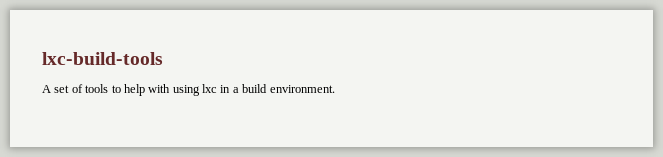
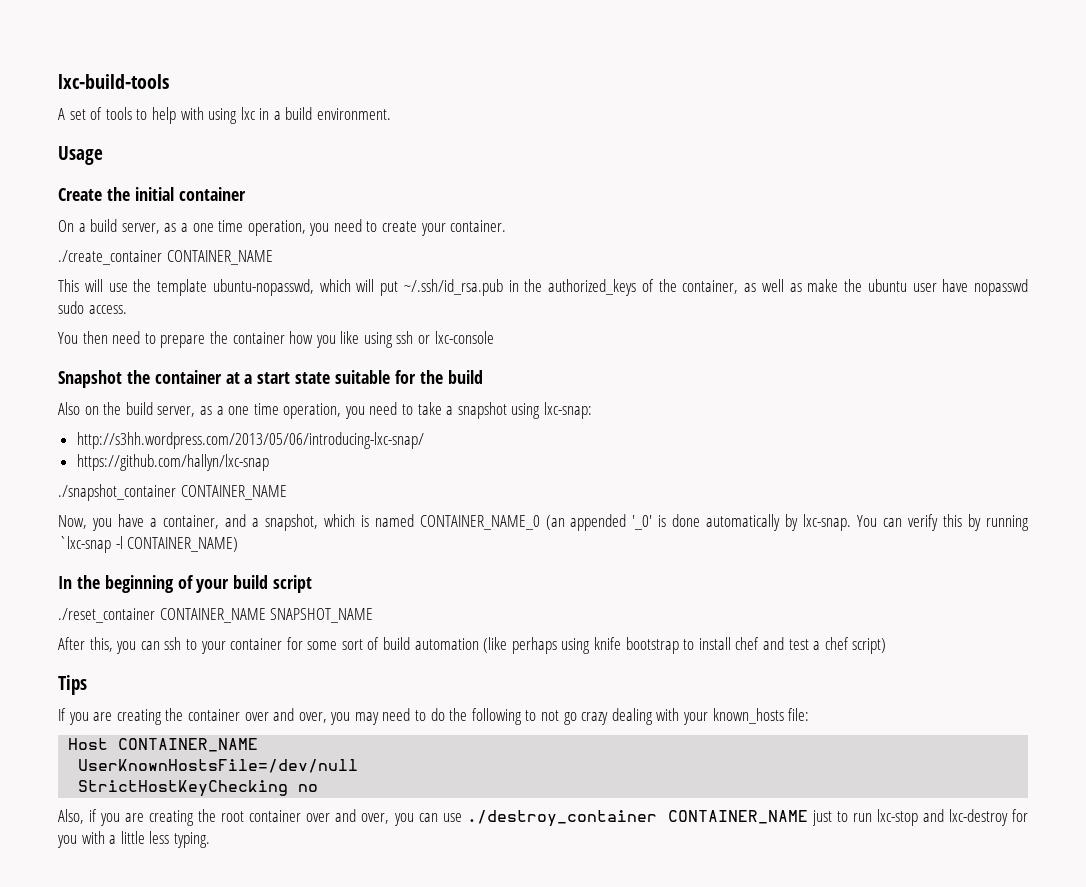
+ Usage
+ Create the initial container
+ On a build server, as a one time operation, you need to create your container.
+ ./create_container CONTAINER_NAME
+ This will use the template ubuntu-nopasswd, which will put ~/.ssh/id_rsa.pub in the authorized_keys of the container, as well as make the ubuntu user have nopasswd sudo access.
+ You then need to prepare the container how you like using ssh or lxc-console
+ Snapshot the container at a start state suitable for the build
+ Also on the build server, as a one time operation, you need to take a snapshot using lxc-snap:
+ http://s3hh.wordpress.com/2013/05/06/introducing-lxc-snap/
+ https://github.com/hallyn/lxc-snap
+ ./snapshot_container CONTAINER_NAME
+ Now, you have a container, and a snapshot, which is named CONTAINER_NAME_0 (an appended '_0' is done automatically by lxc-snap. You can verify this by running `lxc-snap -l CONTAINER_NAME)
+ In the beginning of your build script
+ ./reset_container CONTAINER_NAME SNAPSHOT_NAME
+ After this, you can ssh to your container for some sort of build automation (like perhaps using knife bootstrap to install chef and test a chef script)
+ Tips
+ If you are creating the container over and over, you may need to do the following to not go crazy dealing with your known_hosts file:
+ Host CONTAINER_NAME
+ UserKnownHostsFile=/dev/null
+ StrictHostKeyChecking no
+ Also, if you are creating the root container over and over, you can use ./destroy_container CONTAINER_NAME just to run lxc-stop and lxc-destroy for you with a little less typing.

